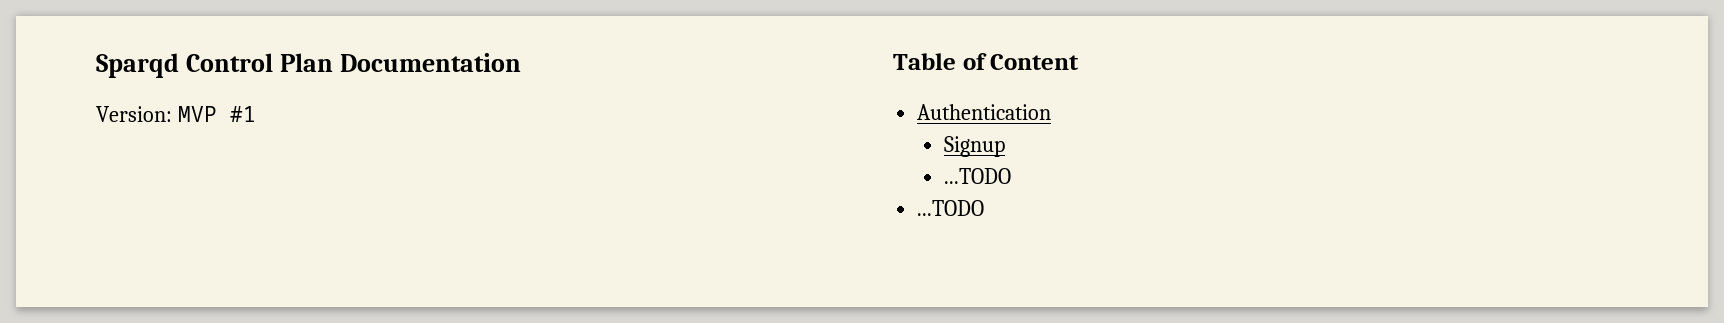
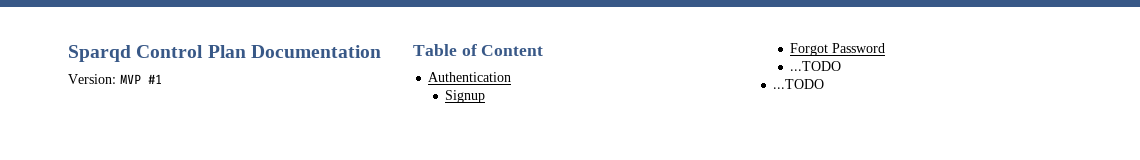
+ Forgot Password

